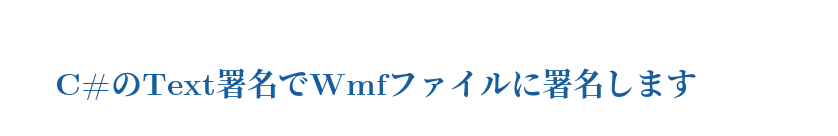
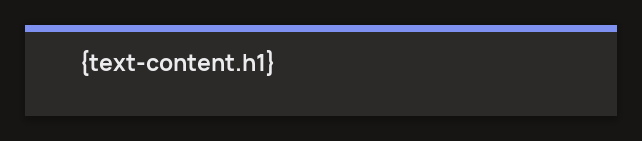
- C#のText署名でWmfファイルに署名します
+ {text-content.h1}

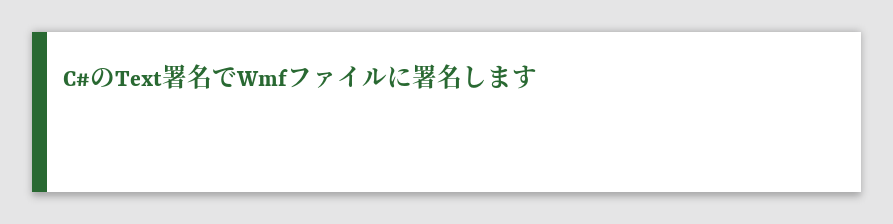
- {text-content.h1}
+ C#のText署名でWmfファイルに署名します

